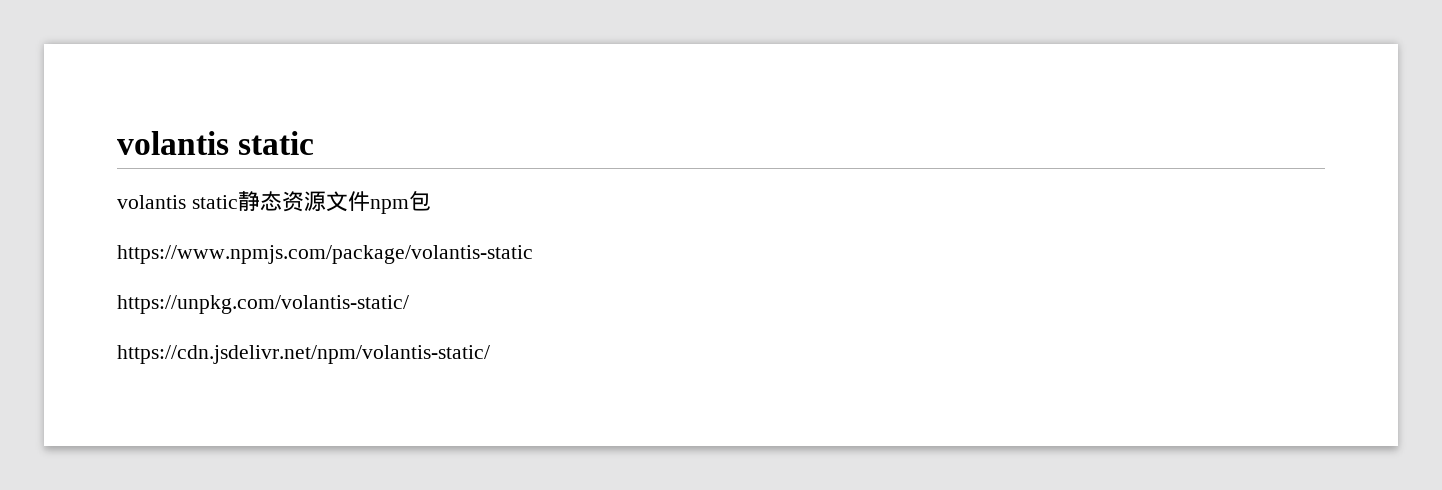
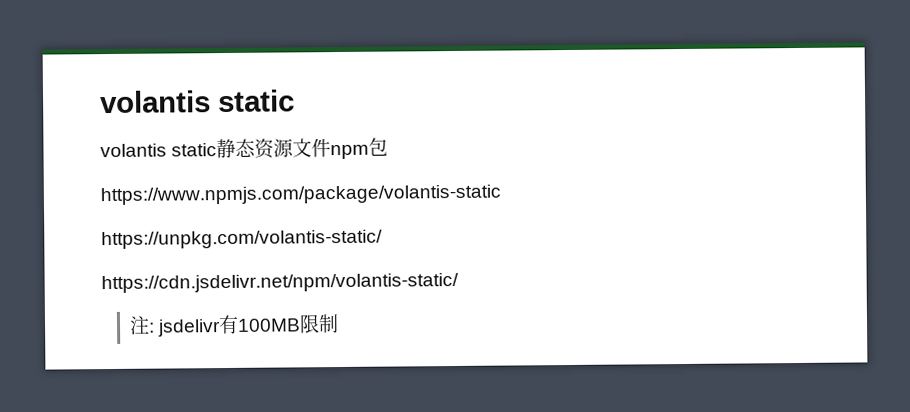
+ 注: jsdelivr有100MB限制

